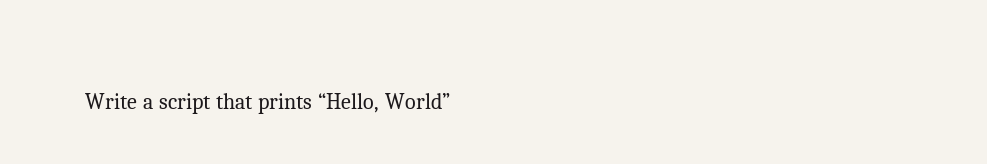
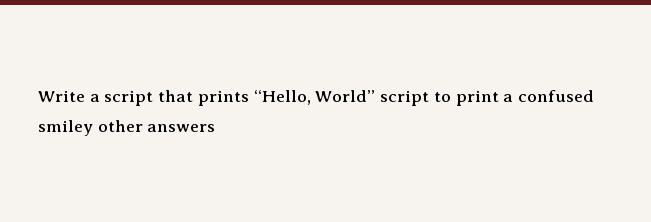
- Write a script that prints “Hello, World”
+ Write a script that prints “Hello, World” script to print a confused smiley other answers

